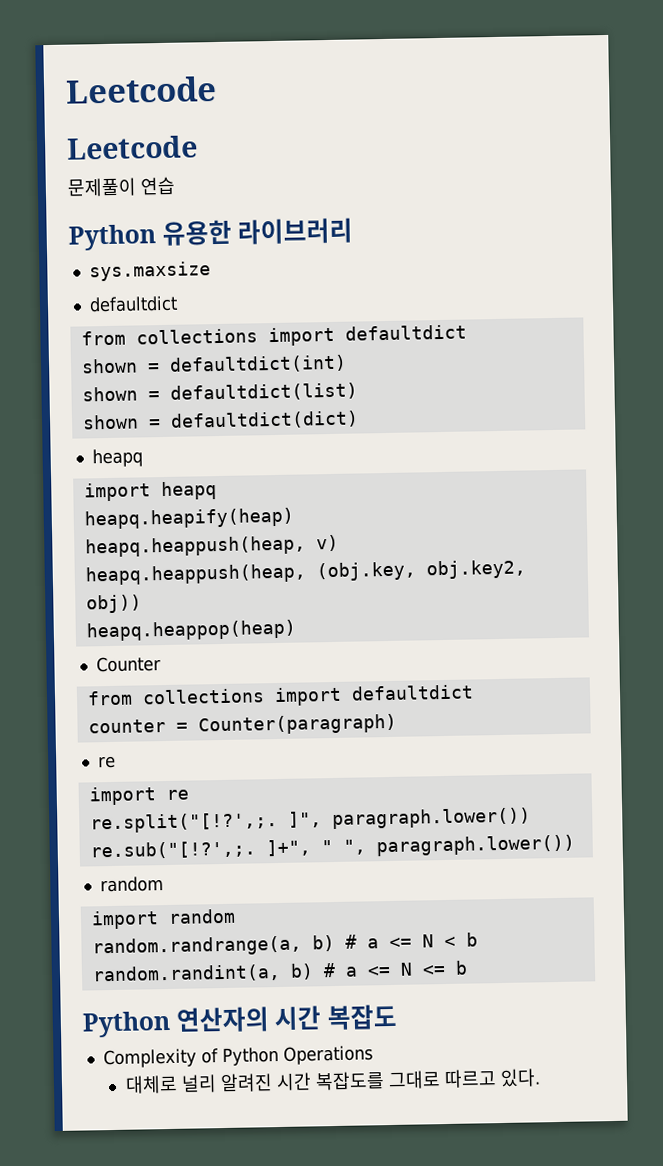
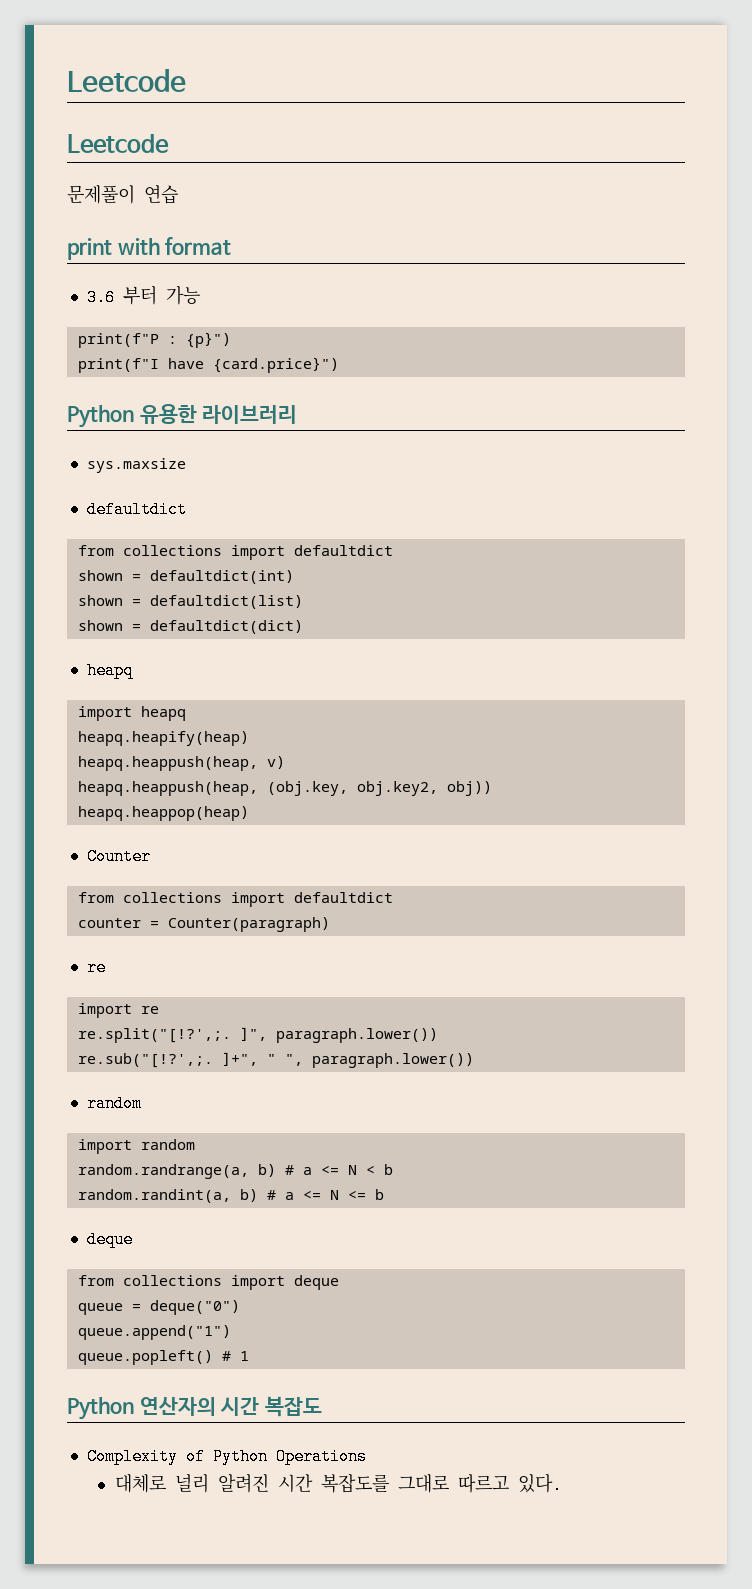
+ print with format
+ 3.6 부터 가능
+ print(f"P : {p}")
+ print(f"I have {card.price}")
  random.randint(a, b) # a <= N <= b
+ deque
+ from collections import deque
+ queue = deque("0")
+ queue.append("1")
+ queue.popleft() # 1

